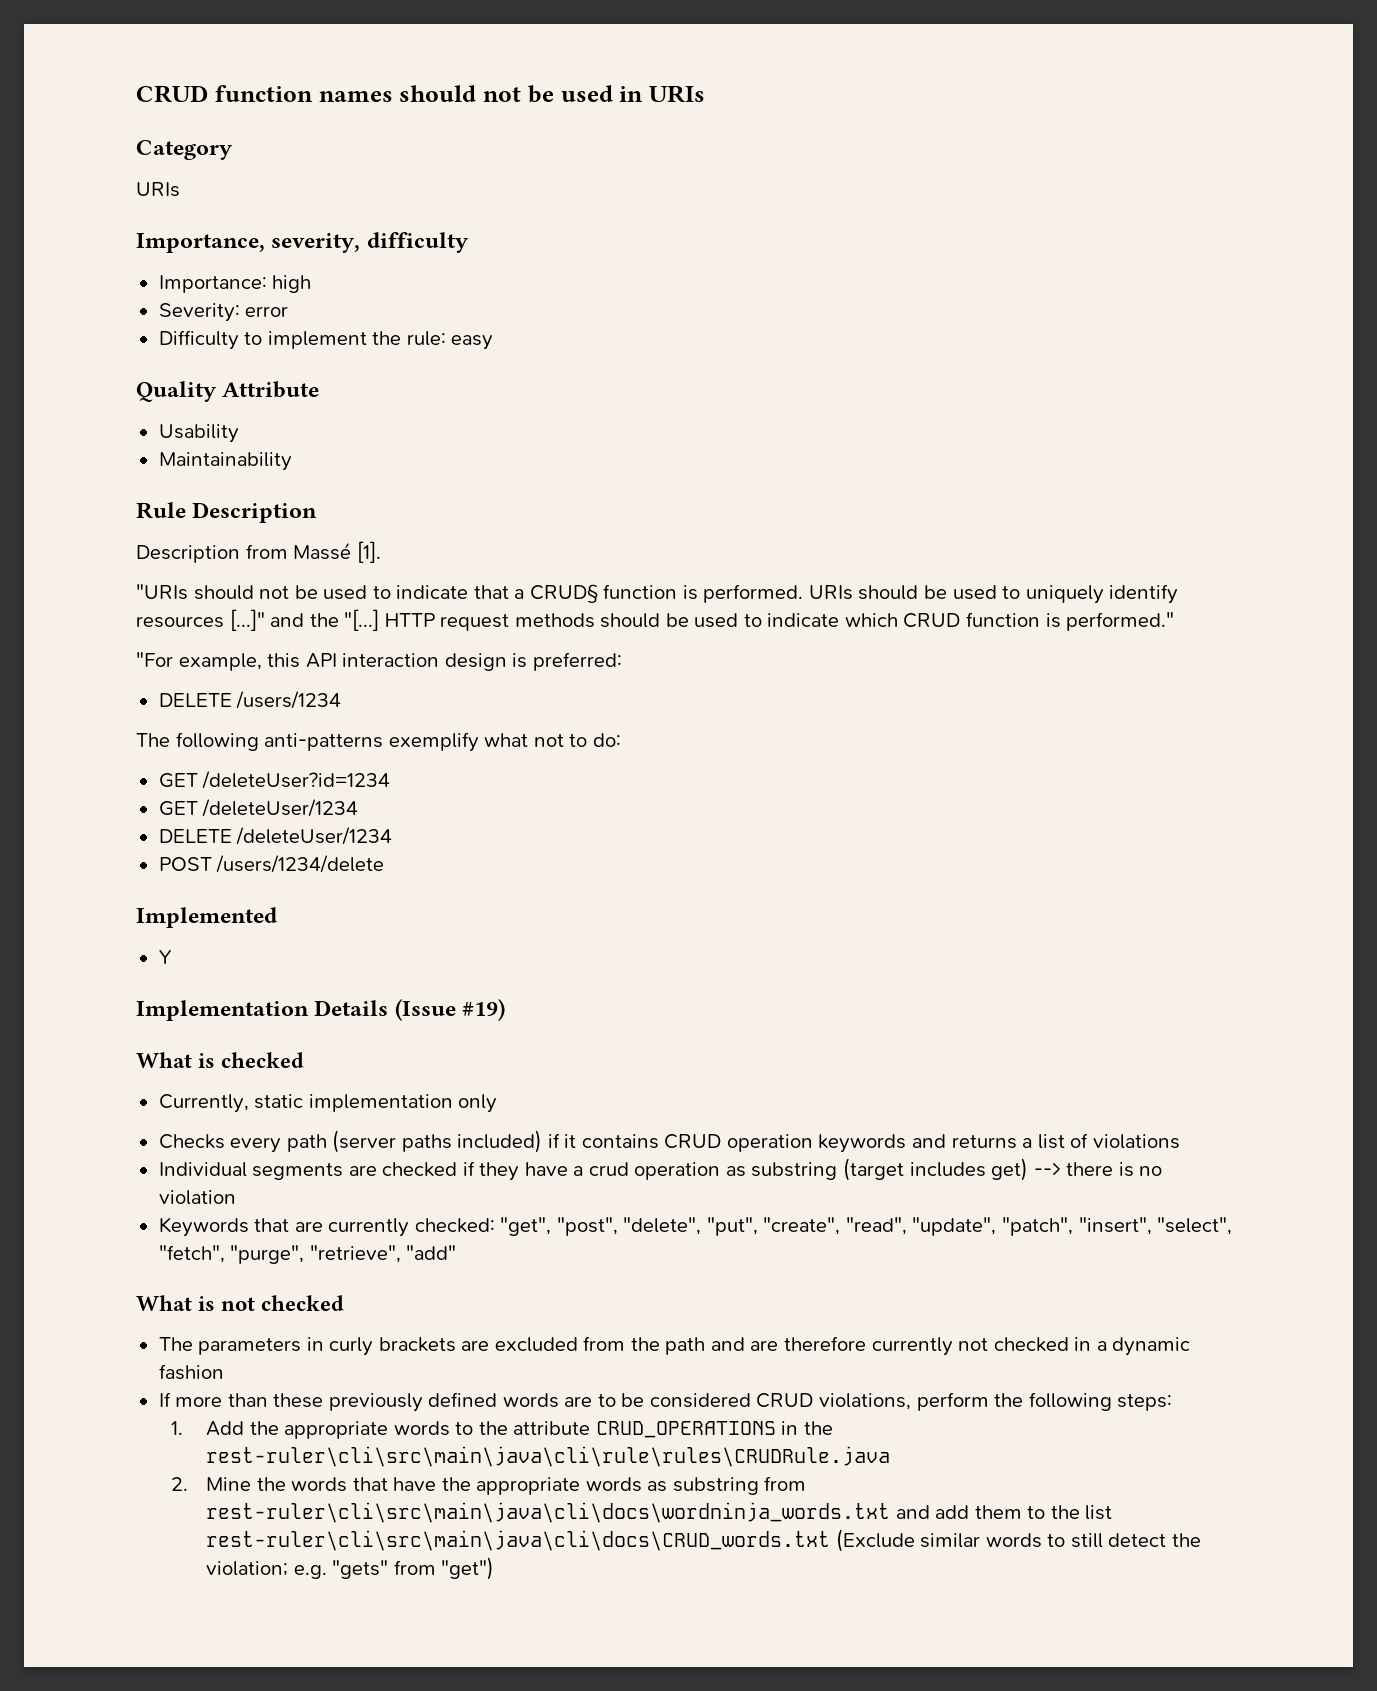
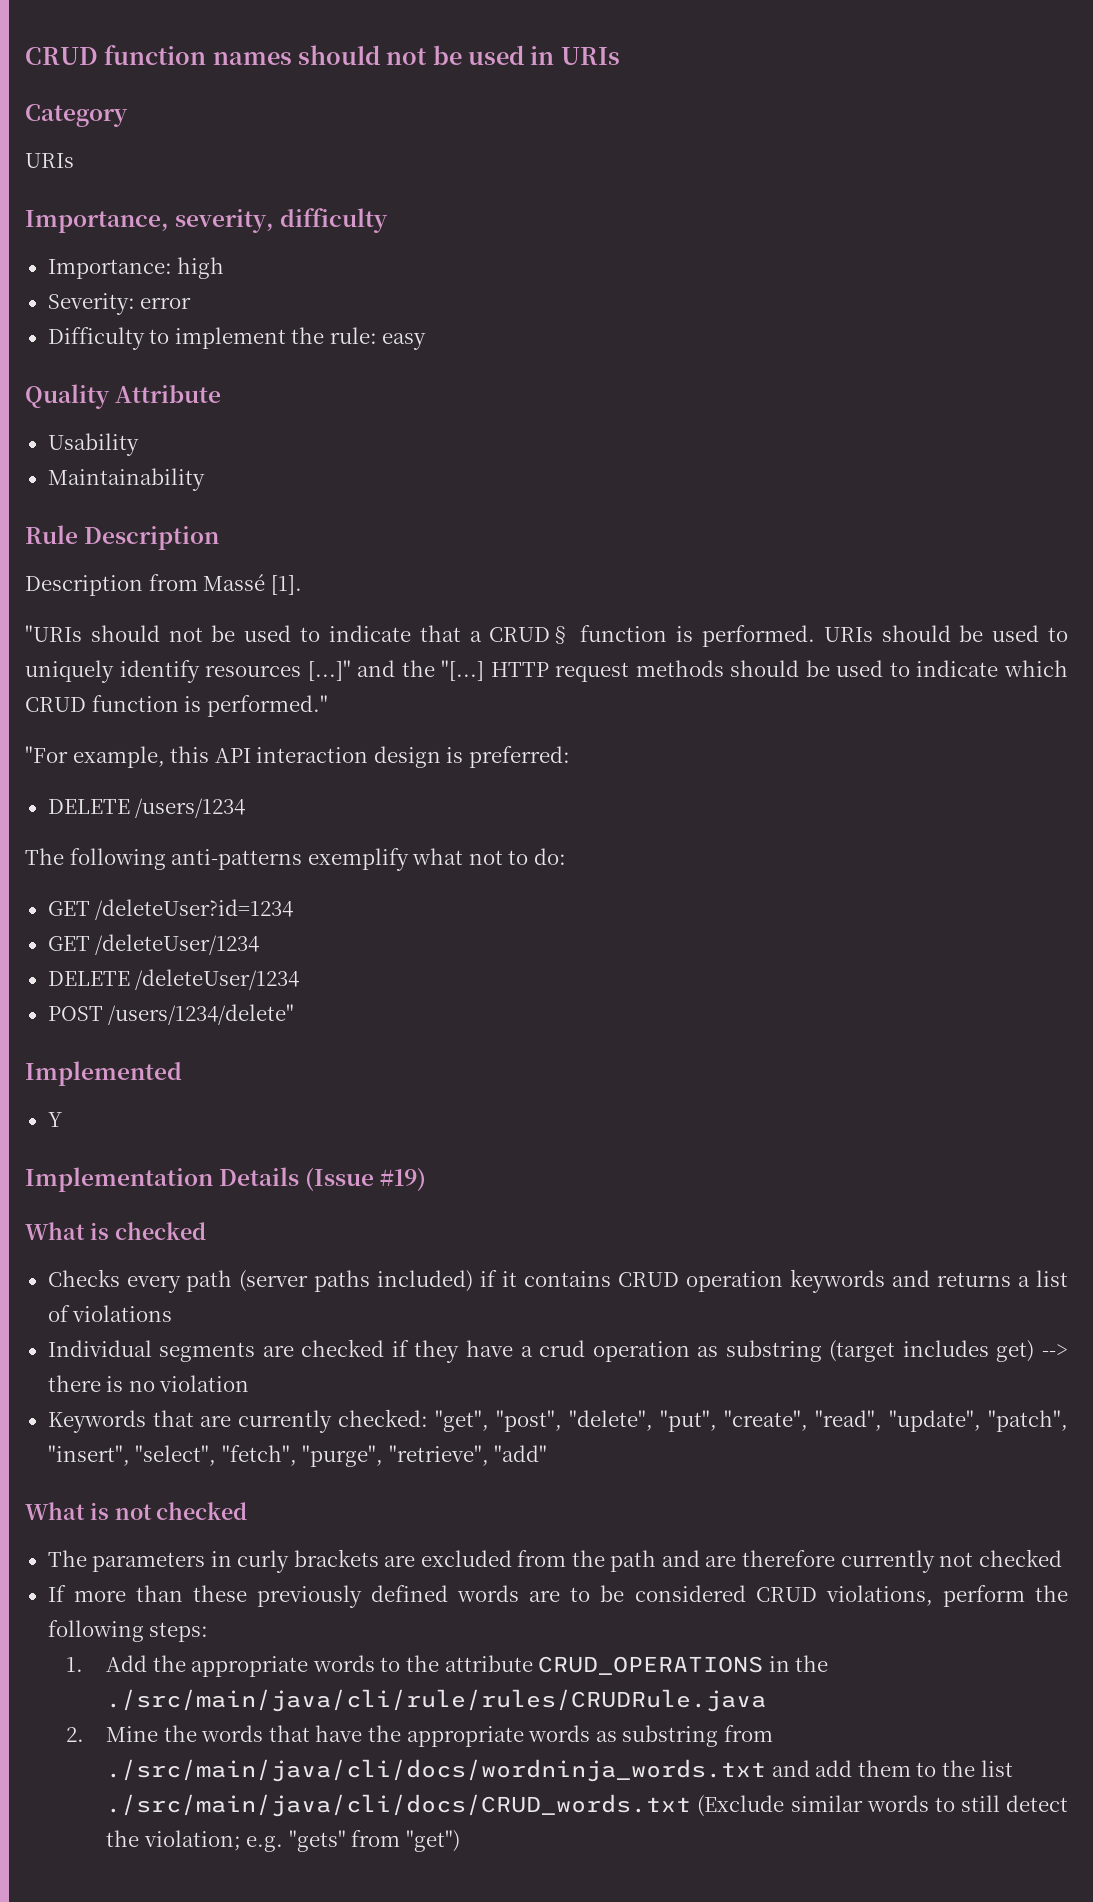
- POST /users/1234/delete
+ POST /users/1234/delete"
- Currently, static implementation only
- The parameters in curly brackets are excluded from the path and are therefore currently not checked in a dynamic fashion
+ The parameters in curly brackets are excluded from the path and are therefore currently not checked
- 1. Add the appropriate words to the attribute CRUD_OPERATIONS in the rest-ruler\cli\src\main\java\cli\rule\rules\CRUDRule.java
+ 1. Add the appropriate words to the attribute CRUD_OPERATIONS in the ./src/main/java/cli/rule/rules/CRUDRule.java
- 2. Mine the words that have the appropriate words as substring from rest-ruler\cli\src\main\java\cli\docs\wordninja_words.txt and add them to the list rest-ruler\cli\src\main\java\cli\docs\CRUD_words.txt (Exclude similar words to still detect the violation; e.g. "gets" from "get")
+ 2. Mine the words that have the appropriate words as substring from ./src/main/java/cli/docs/wordninja_words.txt and add them to the list ./src/main/java/cli/docs/CRUD_words.txt (Exclude similar words to still detect the violation; e.g. "gets" from "get")

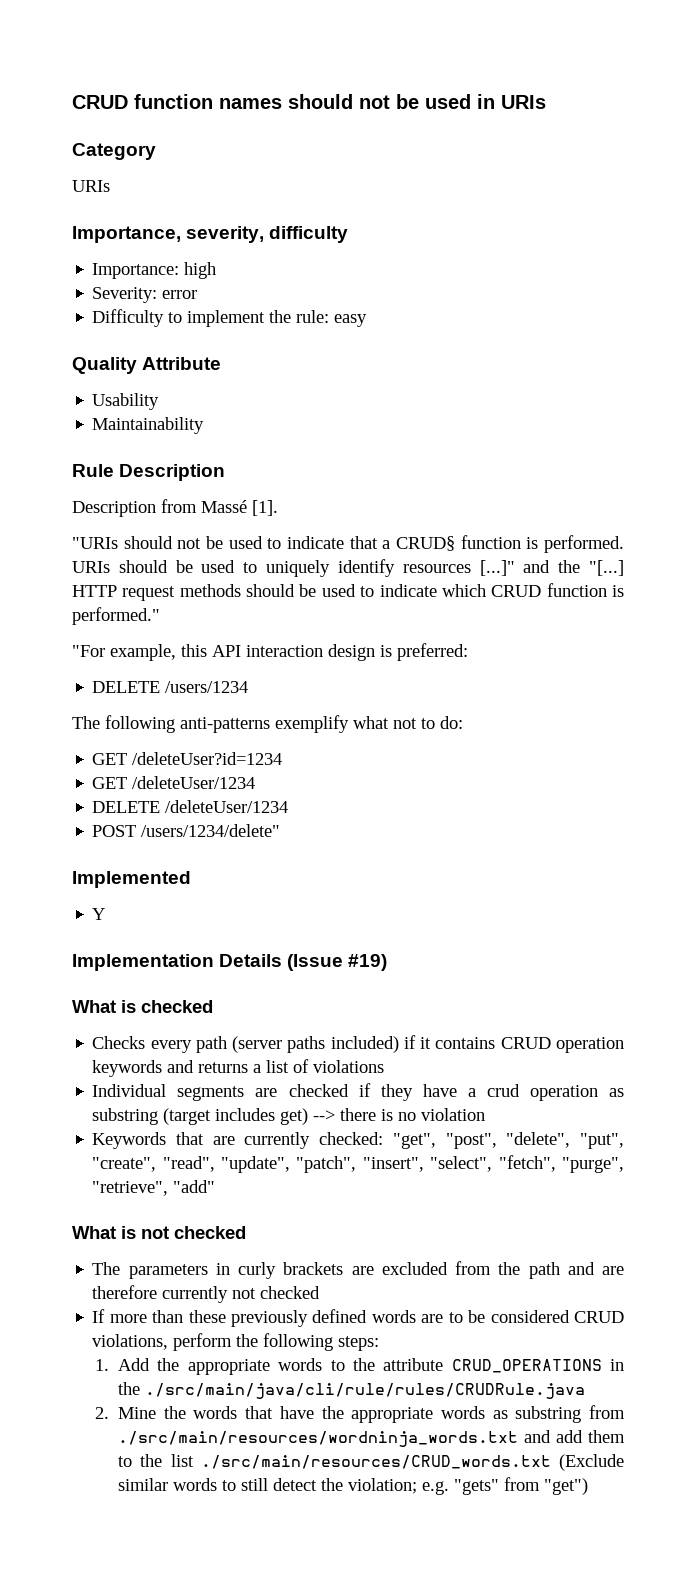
- 2. Mine the words that have the appropriate words as substring from ./src/main/java/cli/docs/wordninja_words.txt and add them to the list ./src/main/java/cli/docs/CRUD_words.txt (Exclude similar words to still detect the violation; e.g. "gets" from "get")
+ 2. Mine the words that have the appropriate words as substring from ./src/main/resources/wordninja_words.txt and add them to the list ./src/main/resources/CRUD_words.txt (Exclude similar words to still detect the violation; e.g. "gets" from "get")

